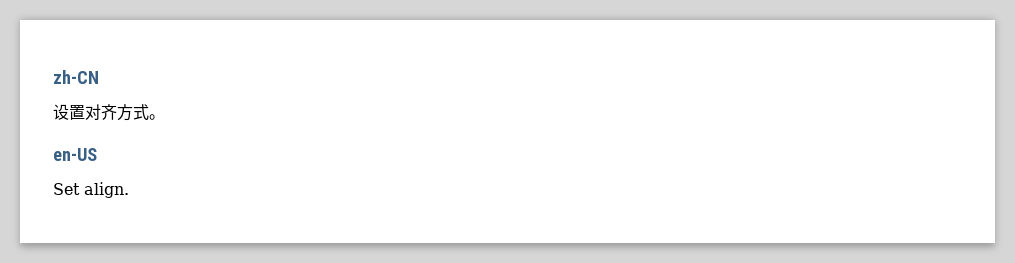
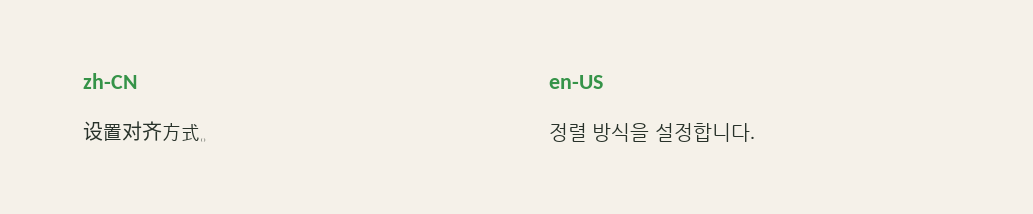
- Set align.
+ 정렬 방식을 설정합니다.

